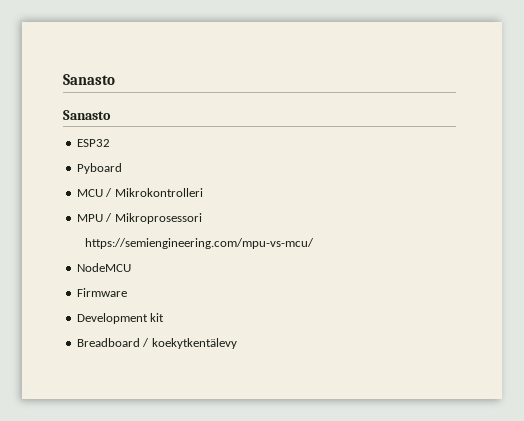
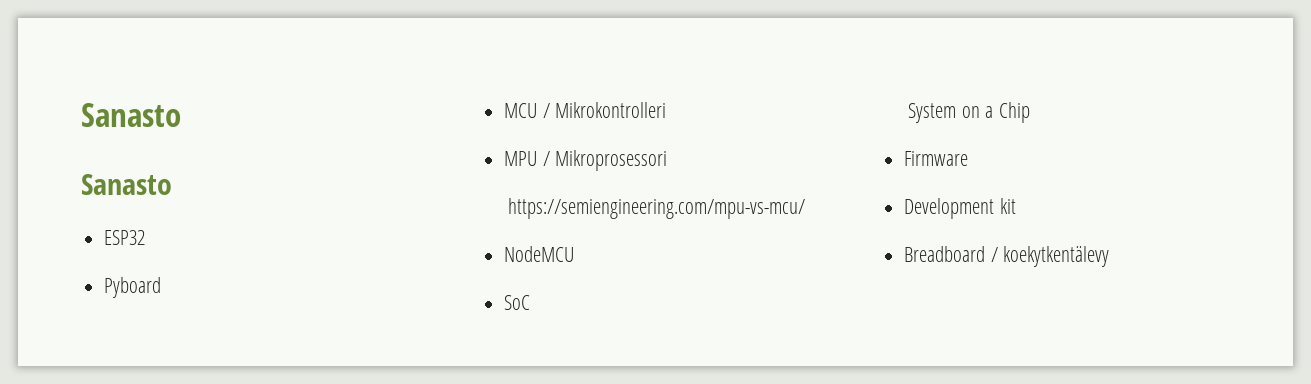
+ SoC
+ System on a Chip

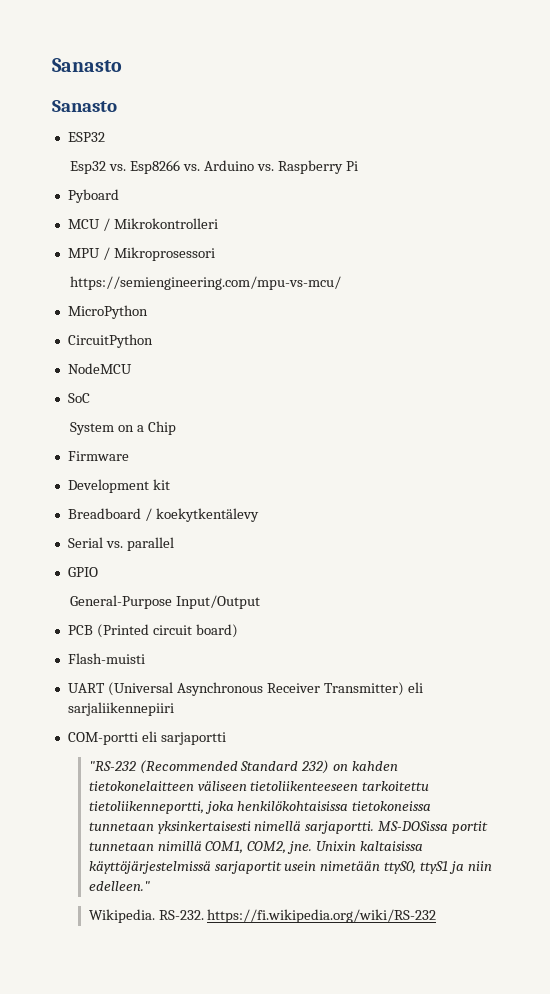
+ Esp32 vs. Esp8266 vs. Arduino vs. Raspberry Pi
+ MicroPython
+ CircuitPython
+ Serial vs. parallel
+ GPIO
+ General-Purpose Input/Output
+ PCB (Printed circuit board)
+ Flash-muisti
+ UART (Universal Asynchronous Receiver Transmitter) eli sarjaliikennepiiri
+ COM-portti eli sarjaportti
+ "RS-232 (Recommended Standard 232) on kahden tietokonelaitteen väliseen tietoliikenteeseen tarkoitettu tietoliikenneportti, joka henkilökohtaisissa tietokoneissa tunnetaan yksinkertaisesti nimellä sarjaportti. MS-DOSissa portit tunnetaan nimillä COM1, COM2, jne. Unixin kaltaisissa käyttöjärjestelmissä sarjaportit usein nimetään ttyS0, ttyS1 ja niin edelleen."
+ Wikipedia. RS-232. https://fi.wikipedia.org/wiki/RS-232

